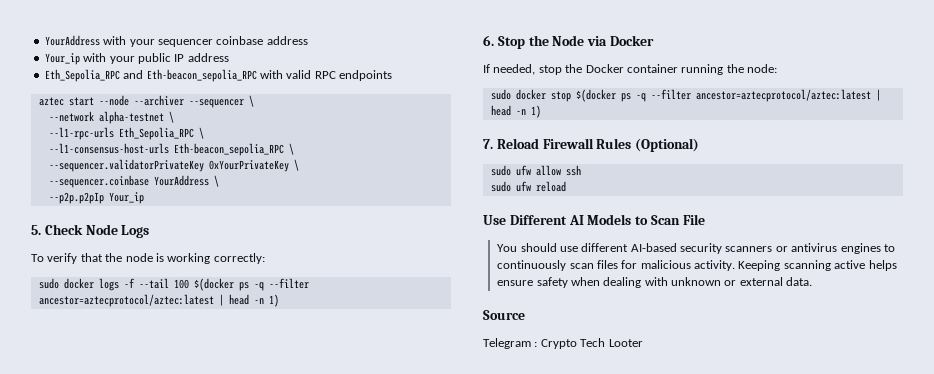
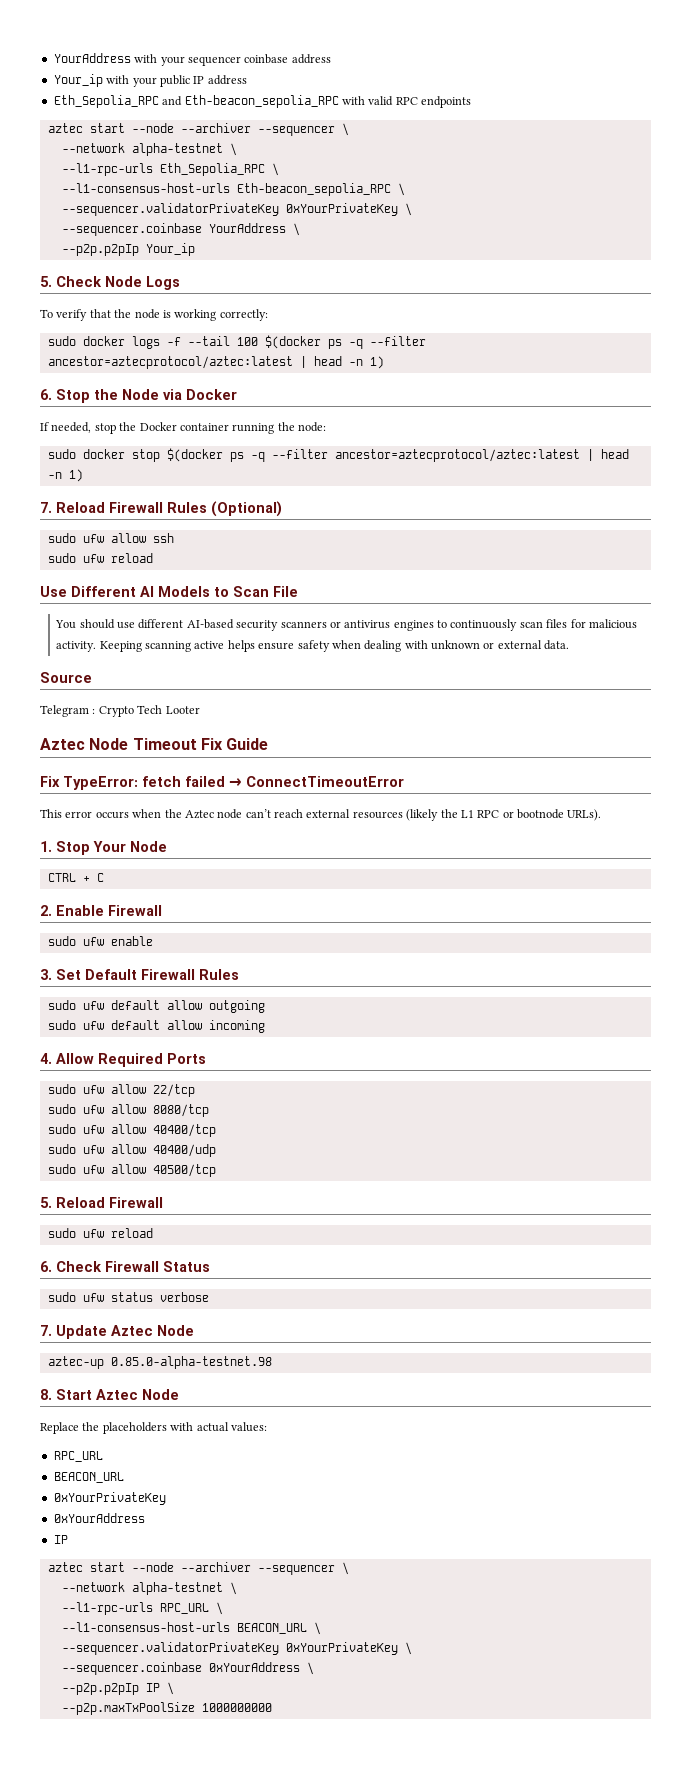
+ Aztec Node Timeout Fix Guide
+ Fix TypeError: fetch failed → ConnectTimeoutError
+ This error occurs when the Aztec node can’t reach external resources (likely the L1 RPC or bootnode URLs).
+ 1. Stop Your Node
+ CTRL + C
+ 2. Enable Firewall
+ sudo ufw enable
+ 3. Set Default Firewall Rules
+ sudo ufw default allow outgoing
+ sudo ufw default allow incoming
+ 4. Allow Required Ports
+ sudo ufw allow 22/tcp
+ sudo ufw allow 8080/tcp
+ sudo ufw allow 40400/tcp
+ sudo ufw allow 40400/udp
+ sudo ufw allow 40500/tcp
+ 5. Reload Firewall
+ sudo ufw reload
+ 6. Check Firewall Status
+ sudo ufw status verbose
+ 7. Update Aztec Node
+ aztec-up 0.85.0-alpha-testnet.98
+ 8. Start Aztec Node
+ Replace the placeholders with actual values:
+ RPC_URL
+ BEACON_URL
+ 0xYourPrivateKey
+ 0xYourAddress
+ IP
+ aztec start --node --archiver --sequencer \
+ --network alpha-testnet \
+ --l1-rpc-urls RPC_URL \
+ --l1-consensus-host-urls BEACON_URL \
+ --sequencer.validatorPrivateKey 0xYourPrivateKey \
+ --sequencer.coinbase 0xYourAddress \
+ --p2p.p2pIp IP \
+ --p2p.maxTxPoolSize 1000000000

